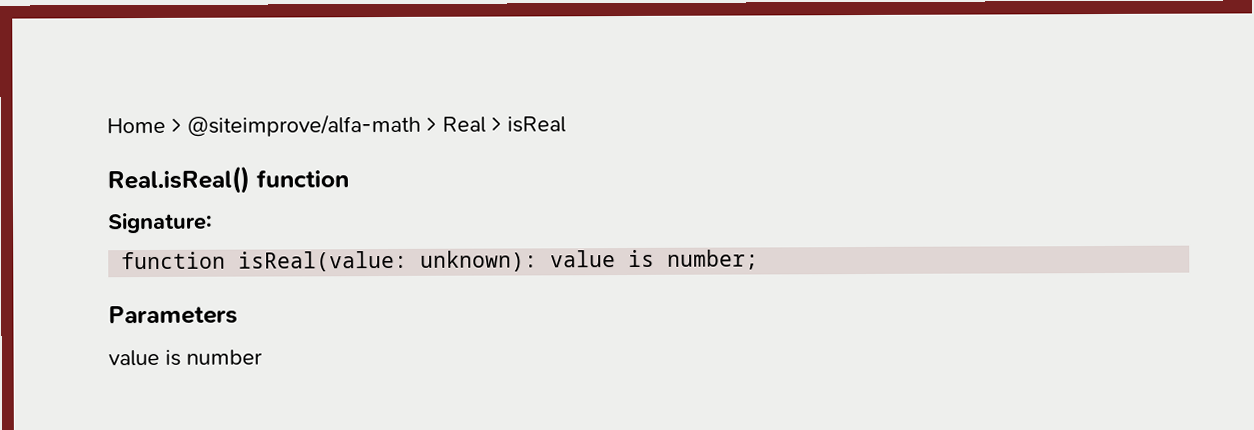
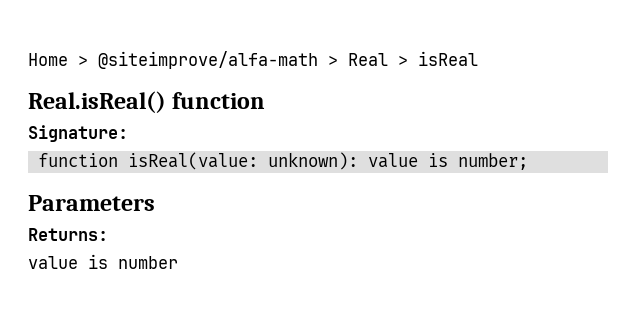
+ Returns:

